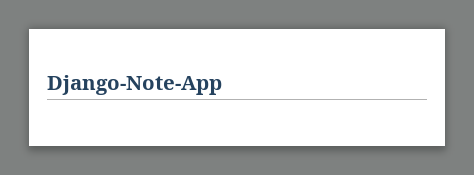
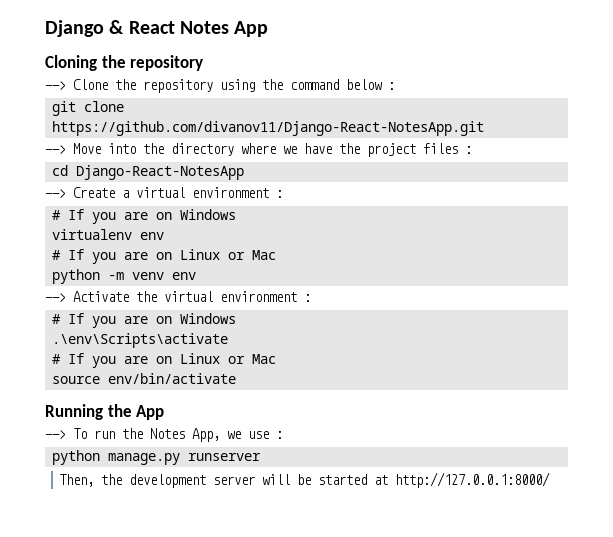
- Django-Note-App
+ Django & React Notes App
+ Cloning the repository
+ --> Clone the repository using the command below :
+ git clone https://github.com/divanov11/Django-React-NotesApp.git
+ --> Move into the directory where we have the project files :
+ cd Django-React-NotesApp
+ --> Create a virtual environment :
+ # If you are on Windows
+ virtualenv env
+ # If you are on Linux or Mac
+ python -m venv env
+ --> Activate the virtual environment :
+ # If you are on Windows
+ .\env\Scripts\activate
+ # If you are on Linux or Mac
+ source env/bin/activate
+ Running the App
+ --> To run the Notes App, we use :
+ python manage.py runserver
+ Then, the development server will be started at http://127.0.0.1:8000/

